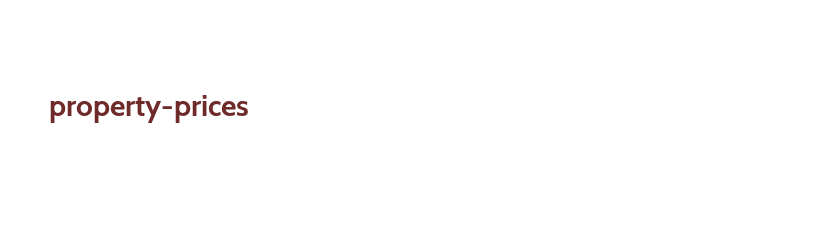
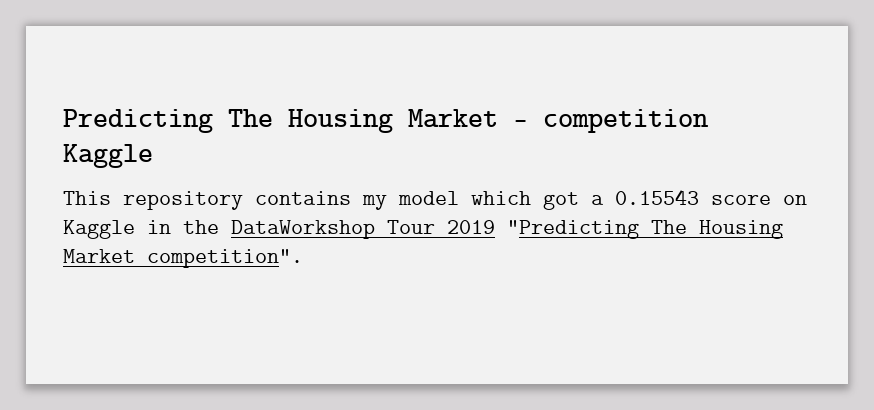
- property-prices
+ Predicting The Housing Market - competition Kaggle
+ This repository contains my model which got a 0.15543 score on Kaggle in the DataWorkshop Tour 2019 "Predicting The Housing Market competition".

